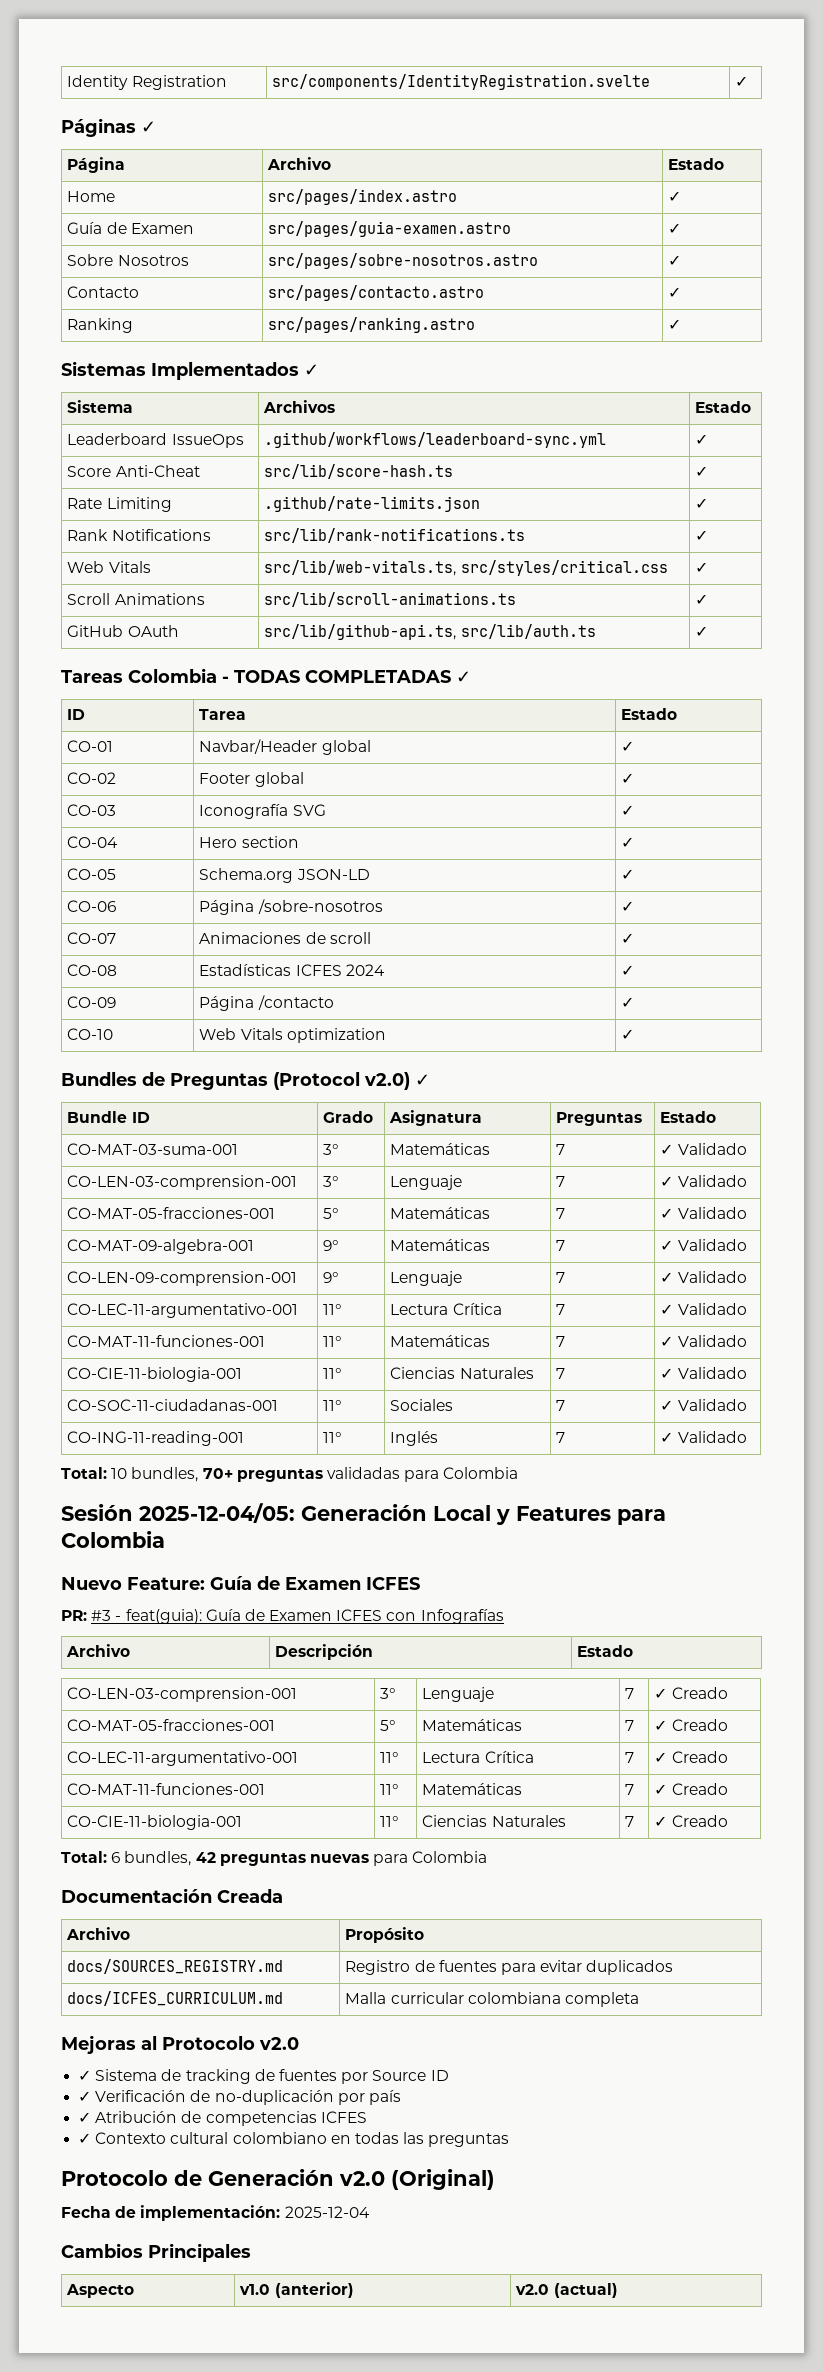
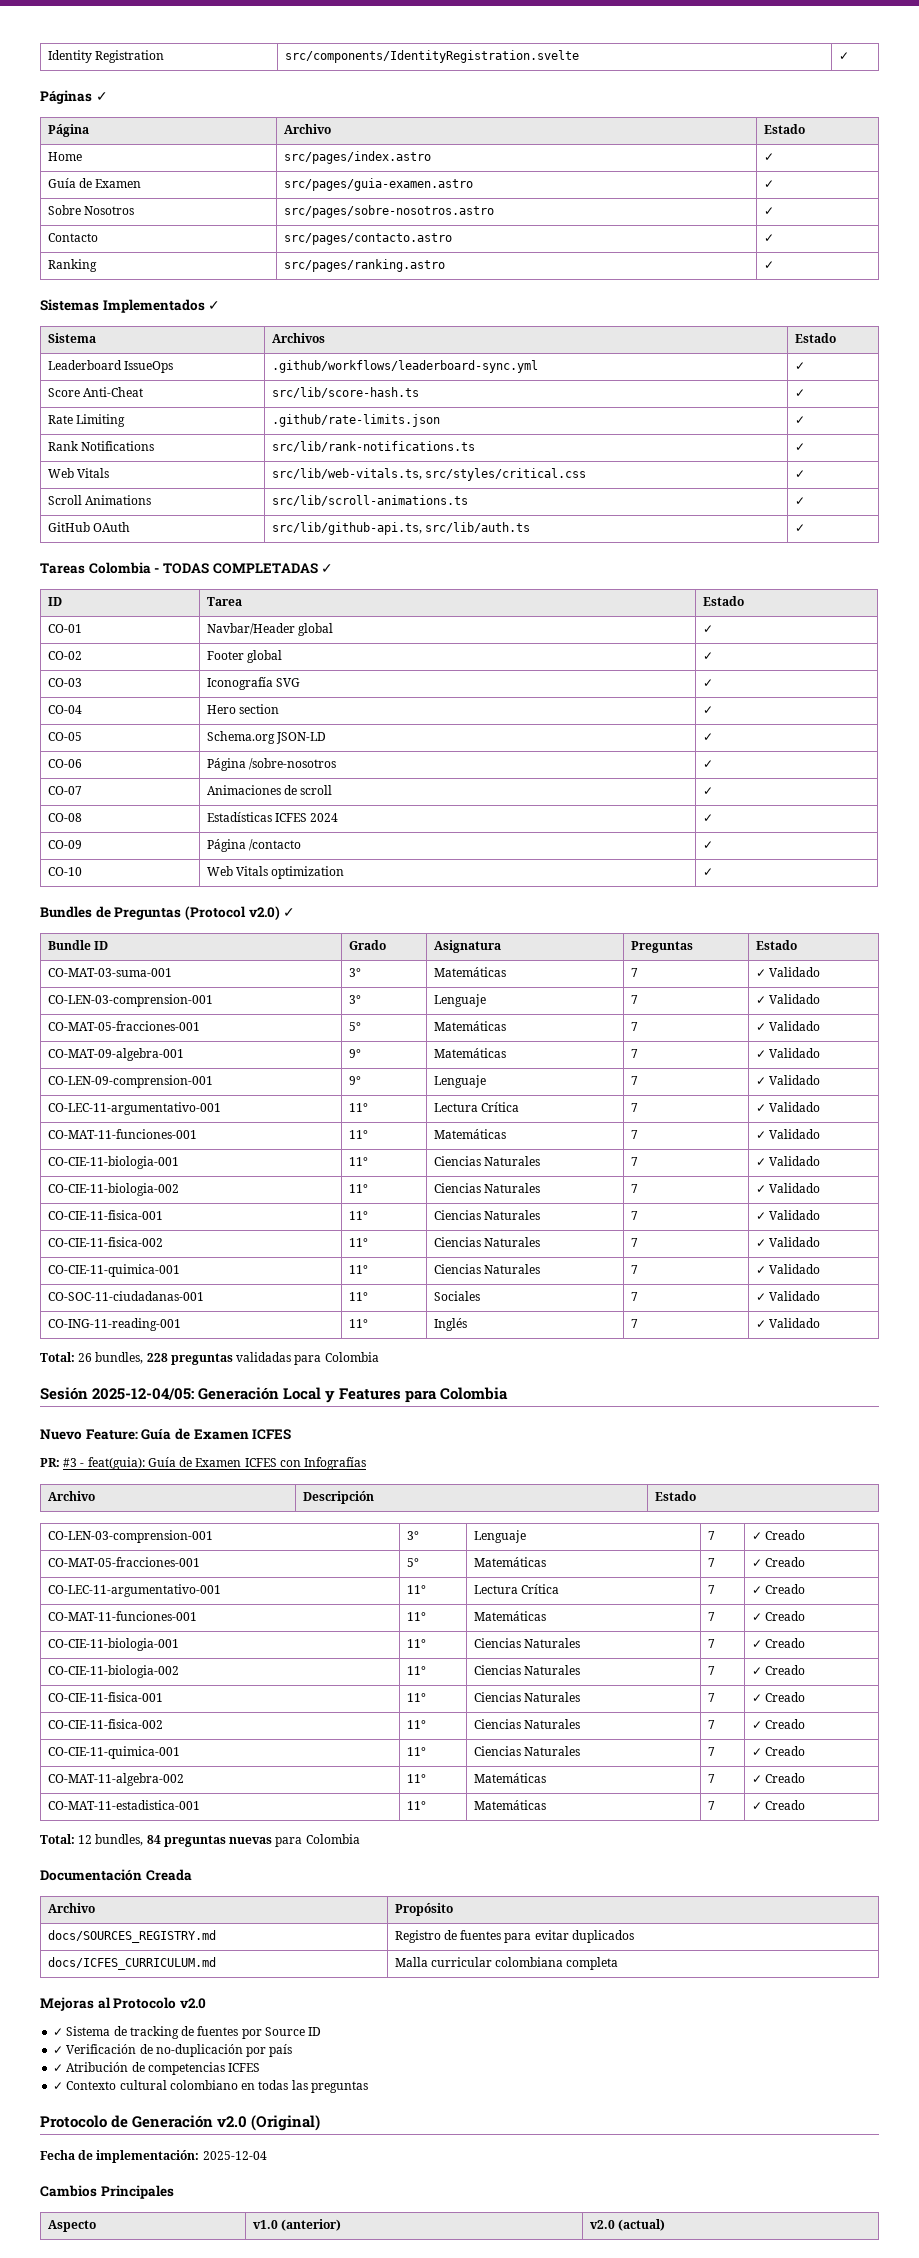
+ CO-CIE-11-biologia-002 | 11° | Ciencias Naturales | 7 | ✓ Validado
+ CO-CIE-11-fisica-001 | 11° | Ciencias Naturales | 7 | ✓ Validado
+ CO-CIE-11-fisica-002 | 11° | Ciencias Naturales | 7 | ✓ Validado
+ CO-CIE-11-quimica-001 | 11° | Ciencias Naturales | 7 | ✓ Validado
- Total: 10 bundles, 70+ preguntas validadas para Colombia
+ Total: 26 bundles, 228 preguntas validadas para Colombia
- Total: 6 bundles, 42 preguntas nuevas para Colombia
+ CO-CIE-11-biologia-002 | 11° | Ciencias Naturales | 7 | ✓ Creado
+ CO-CIE-11-fisica-001 | 11° | Ciencias Naturales | 7 | ✓ Creado
+ CO-CIE-11-fisica-002 | 11° | Ciencias Naturales | 7 | ✓ Creado
+ CO-CIE-11-quimica-001 | 11° | Ciencias Naturales | 7 | ✓ Creado
+ CO-MAT-11-algebra-002 | 11° | Matemáticas | 7 | ✓ Creado
+ CO-MAT-11-estadistica-001 | 11° | Matemáticas | 7 | ✓ Creado
+ Total: 12 bundles, 84 preguntas nuevas para Colombia

